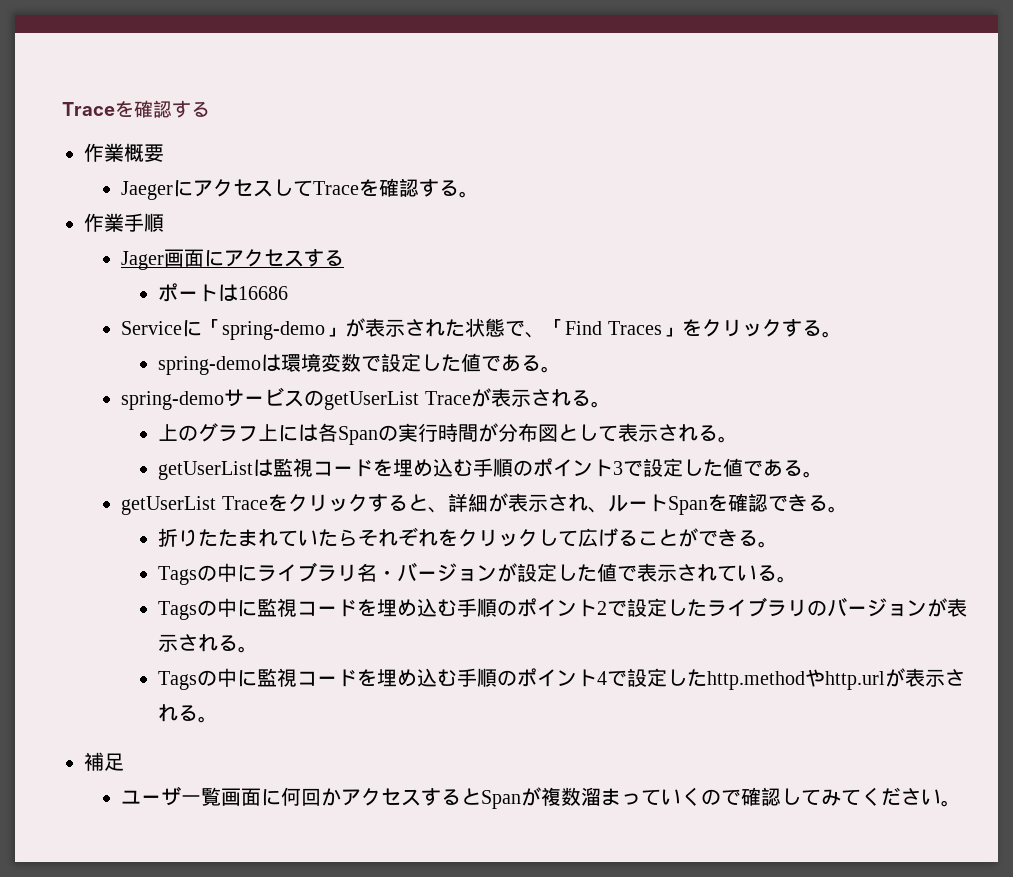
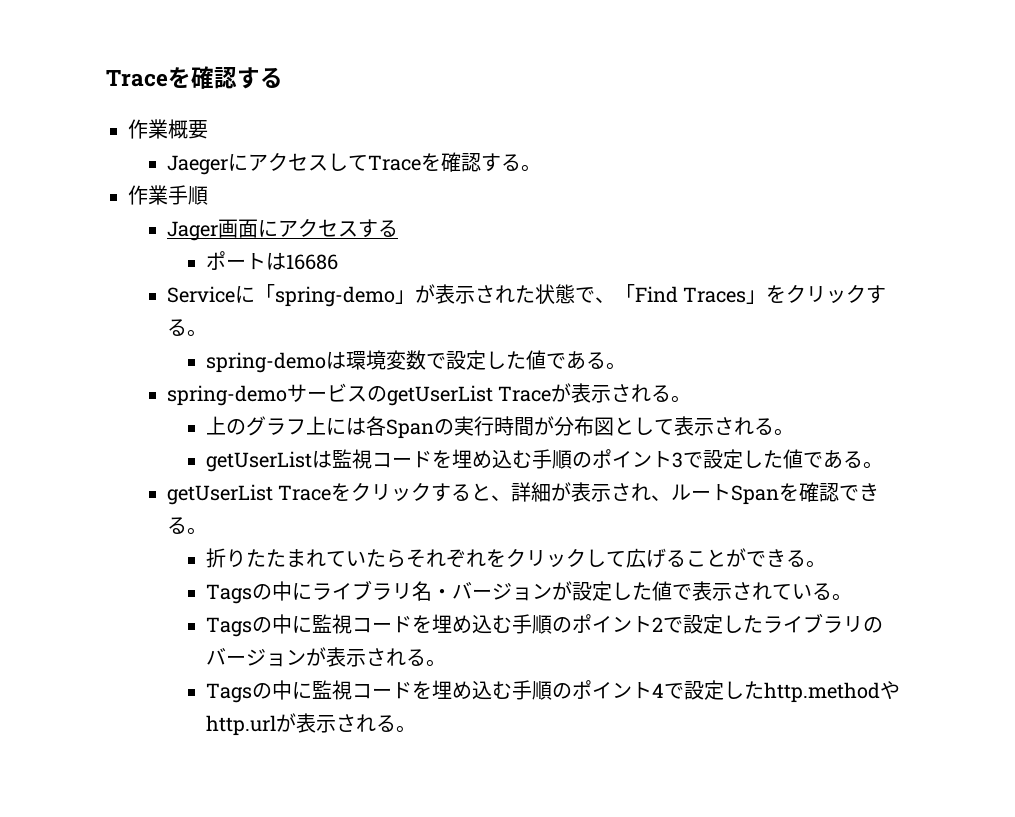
- 補足
- ユーザ一覧画面に何回かアクセスするとSpanが複数溜まっていくので確認してみてください。

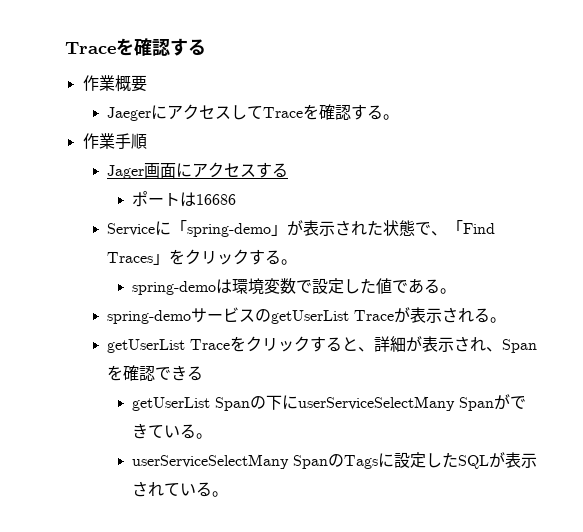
- 上のグラフ上には各Spanの実行時間が分布図として表示される。
- getUserListは監視コードを埋め込む手順のポイント3で設定した値である。
- getUserList Traceをクリックすると、詳細が表示され、ルートSpanを確認できる。
- 折りたたまれていたらそれぞれをクリックして広げることができる。
- Tagsの中にライブラリ名・バージョンが設定した値で表示されている。
+ getUserList Traceをクリックすると、詳細が表示され、Spanを確認できる
+ getUserList Spanの下にuserServiceSelectMany Spanができている。
+ userServiceSelectMany SpanのTagsに設定したSQLが表示されている。
- Tagsの中に監視コードを埋め込む手順のポイント2で設定したライブラリのバージョンが表示される。
- Tagsの中に監視コードを埋め込む手順のポイント4で設定したhttp.methodやhttp.urlが表示される。

